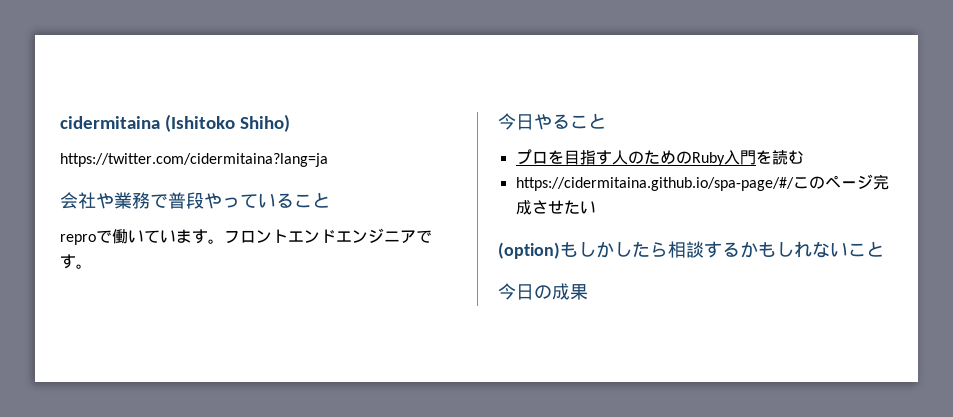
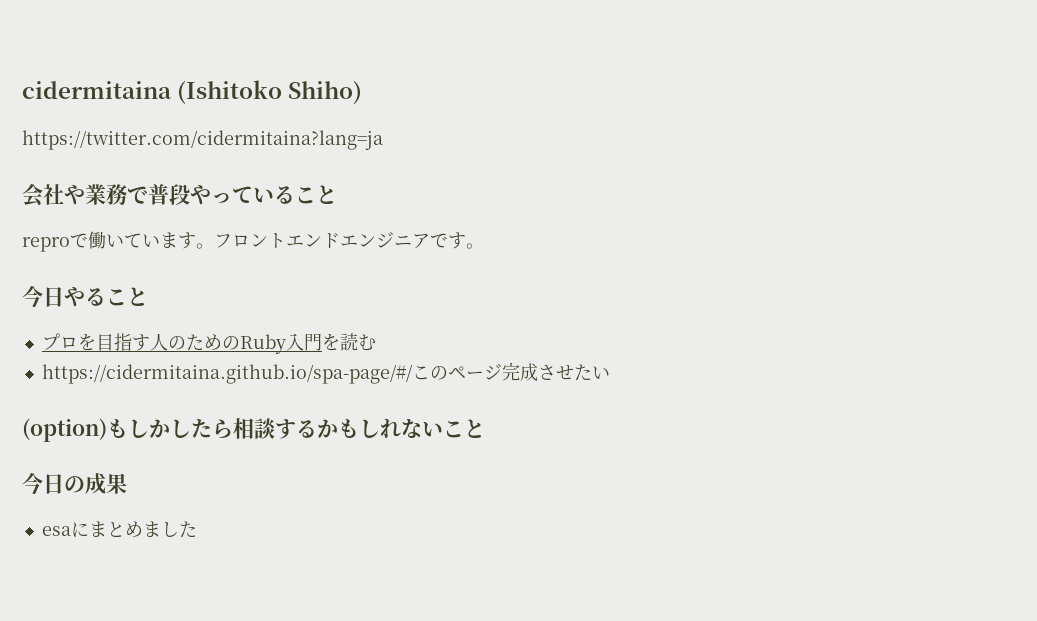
+ esaにまとめました

